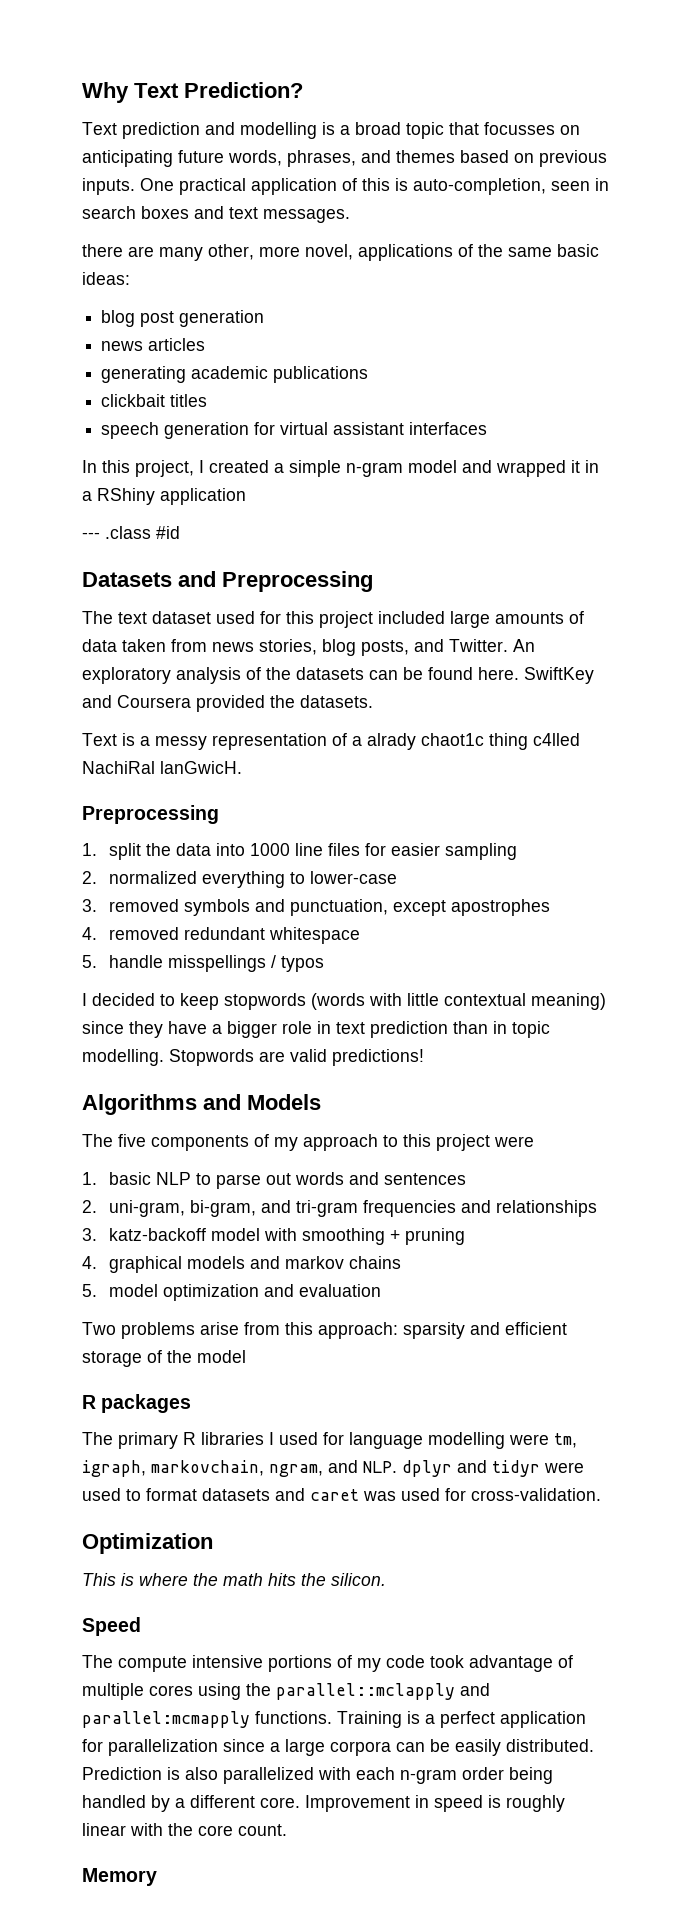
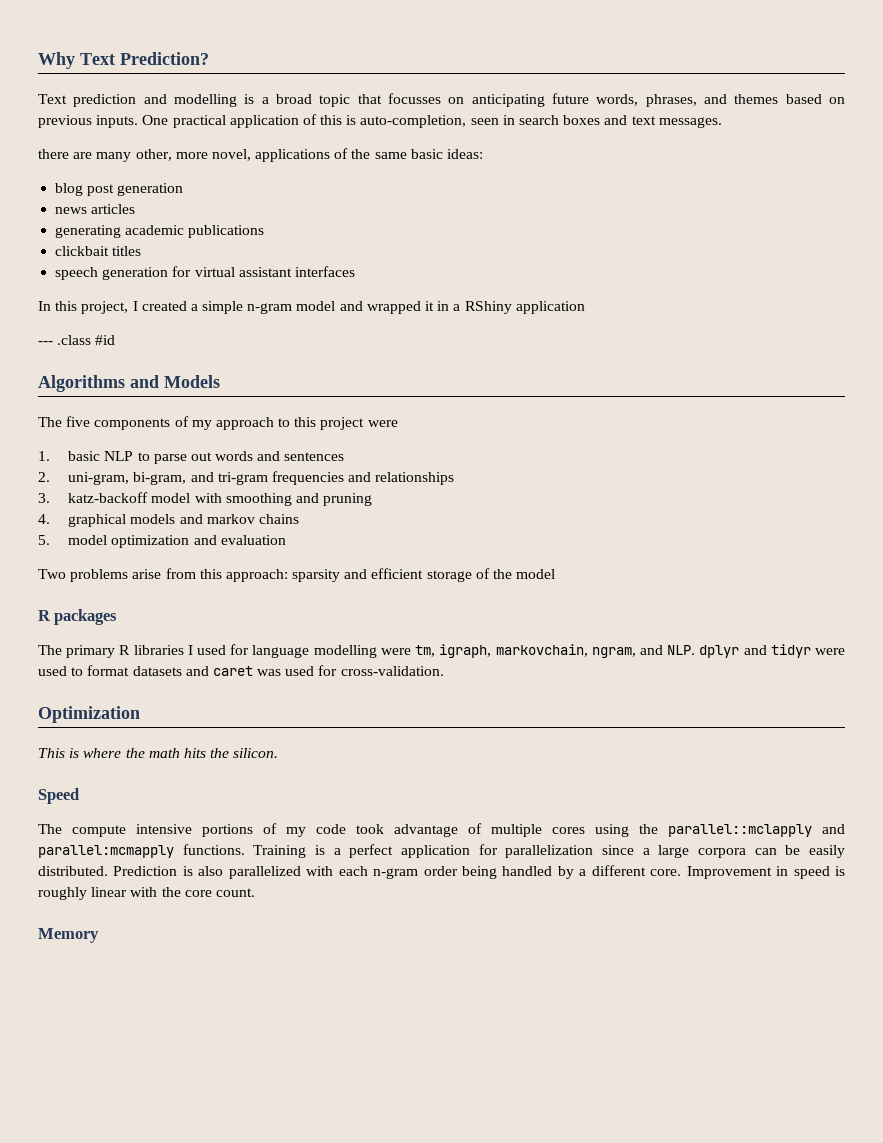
- Datasets and Preprocessing
- The text dataset used for this project included large amounts of data taken from news stories, blog posts, and Twitter. An exploratory analysis of the datasets can be found here. SwiftKey and Coursera provided the datasets.
- Text is a messy representation of a alrady chaot1c thing c4lled NachiRal lanGwicH.
- Preprocessing
- 1. split the data into 1000 line files for easier sampling
- 2. normalized everything to lower-case
- 3. removed symbols and punctuation, except apostrophes
- 4. removed redundant whitespace
- 5. handle misspellings / typos
- I decided to keep stopwords (words with little contextual meaning) since they have a bigger role in text prediction than in topic modelling. Stopwords are valid predictions!
- 3. katz-backoff model with smoothing + pruning
+ 3. katz-backoff model with smoothing and pruning

